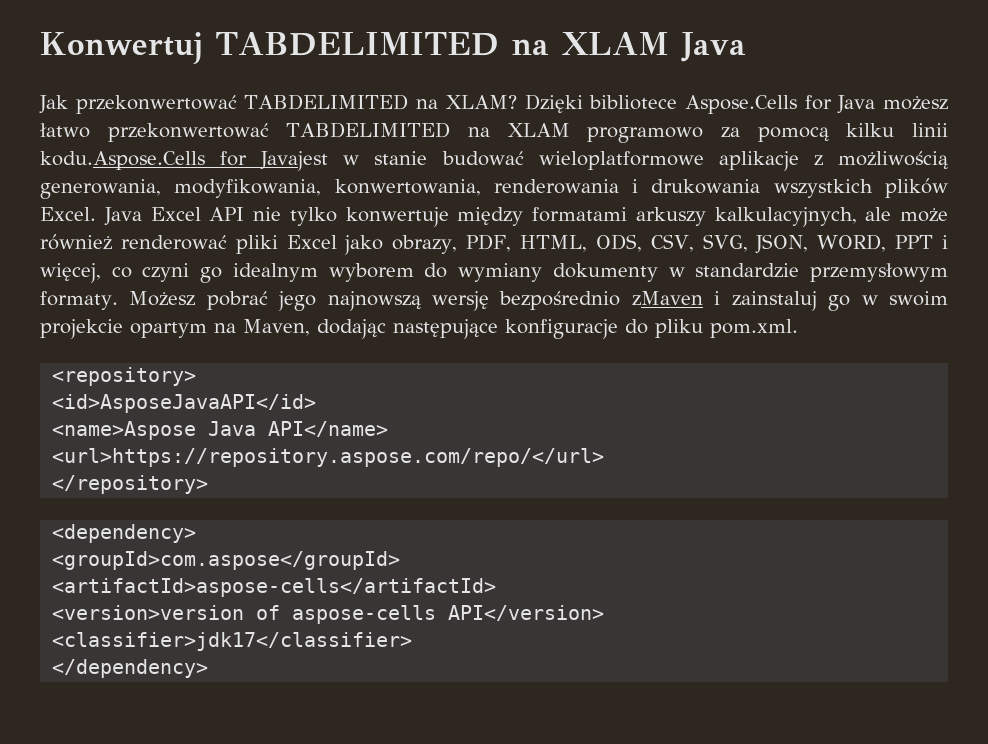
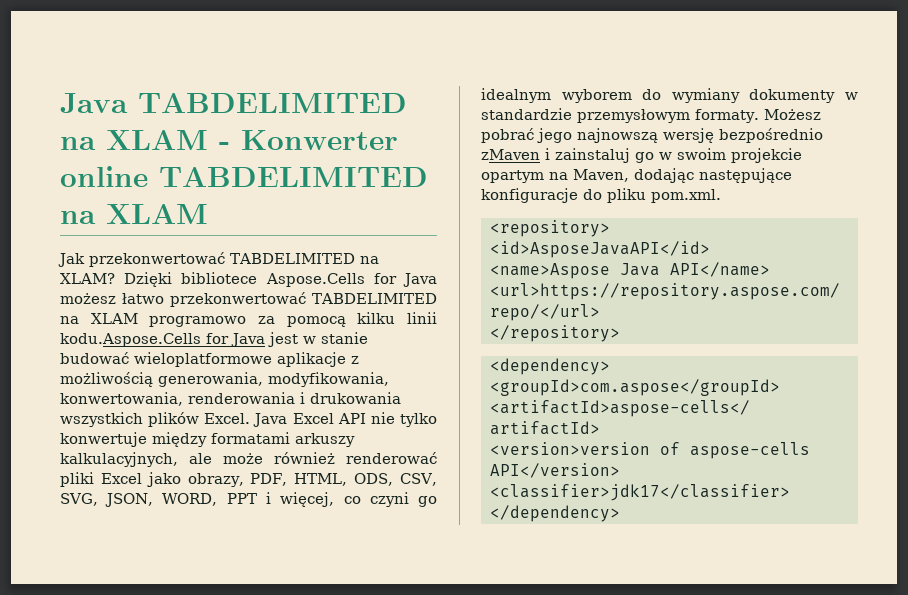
- Konwertuj TABDELIMITED na XLAM Java
+ Java TABDELIMITED na XLAM - Konwerter online TABDELIMITED na XLAM
- Dzięki bibliotece Aspose.Cells for Java możesz łatwo przekonwertować TABDELIMITED na XLAM programowo za pomocą kilku linii kodu.Aspose.Cells for Javajest w stanie budować wieloplatformowe aplikacje z możliwością generowania, modyfikowania, konwertowania, renderowania i drukowania wszystkich plików Excel.
+ Dzięki bibliotece Aspose.Cells for Java możesz łatwo przekonwertować TABDELIMITED na XLAM programowo za pomocą kilku linii kodu.Aspose.Cells for Java jest w stanie budować wieloplatformowe aplikacje z możliwością generowania, modyfikowania, konwertowania, renderowania i drukowania wszystkich plików Excel.

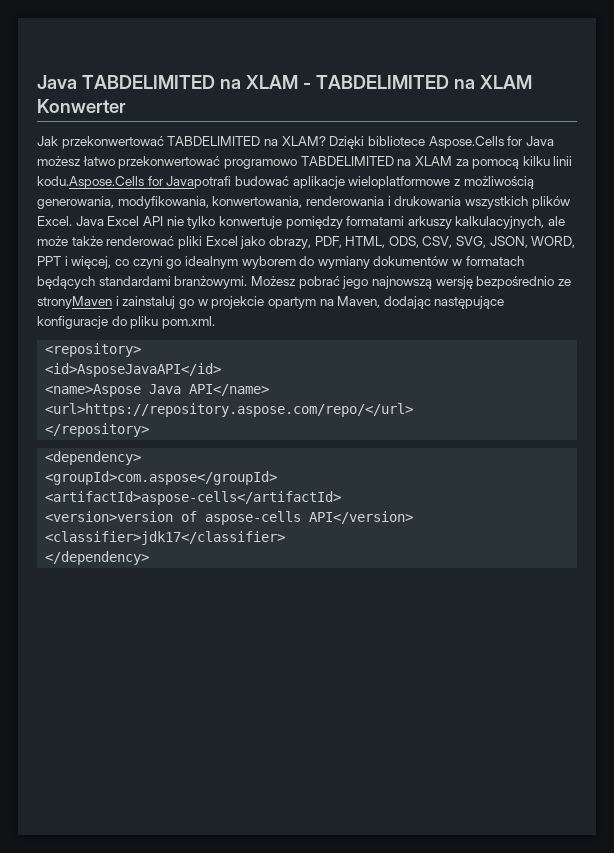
- Java TABDELIMITED na XLAM - Konwerter online TABDELIMITED na XLAM
+ Java TABDELIMITED na XLAM - TABDELIMITED na XLAM Konwerter
- Dzięki bibliotece Aspose.Cells for Java możesz łatwo przekonwertować TABDELIMITED na XLAM programowo za pomocą kilku linii kodu.Aspose.Cells for Java jest w stanie budować wieloplatformowe aplikacje z możliwością generowania, modyfikowania, konwertowania, renderowania i drukowania wszystkich plików Excel.
+ Dzięki bibliotece Aspose.Cells for Java możesz łatwo przekonwertować programowo TABDELIMITED na XLAM za pomocą kilku linii kodu.Aspose.Cells for Javapotrafi budować aplikacje wieloplatformowe z możliwością generowania, modyfikowania, konwertowania, renderowania i drukowania wszystkich plików Excel.
- Java Excel API nie tylko konwertuje między formatami arkuszy kalkulacyjnych, ale może również renderować pliki Excel jako obrazy, PDF, HTML, ODS, CSV, SVG, JSON, WORD, PPT i więcej, co czyni go idealnym wyborem do wymiany dokumenty w standardzie przemysłowym formaty.
+ Java Excel API nie tylko konwertuje pomiędzy formatami arkuszy kalkulacyjnych, ale może także renderować pliki Excel jako obrazy, PDF, HTML, ODS, CSV, SVG, JSON, WORD, PPT i więcej, co czyni go idealnym wyborem do wymiany dokumentów w formatach będących standardami branżowymi.
- Możesz pobrać jego najnowszą wersję bezpośrednio zMaven i zainstaluj go w swoim projekcie opartym na Maven, dodając następujące konfiguracje do pliku pom.xml.
+ Możesz pobrać jego najnowszą wersję bezpośrednio ze stronyMaven i zainstaluj go w projekcie opartym na Maven, dodając następujące konfiguracje do pliku pom.xml.

